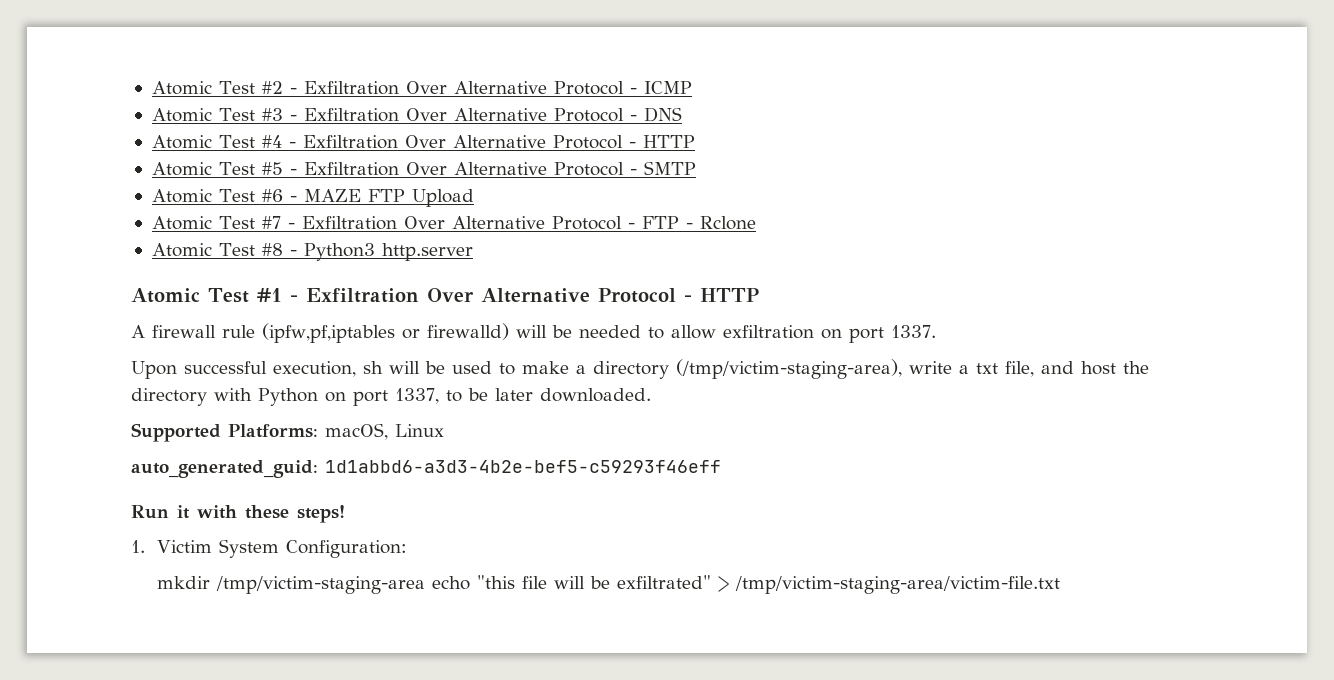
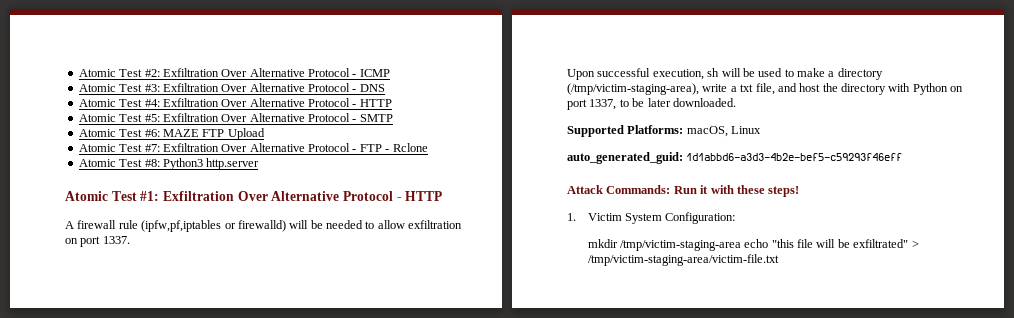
- Atomic Test #2 - Exfiltration Over Alternative Protocol - ICMP
+ Atomic Test #2: Exfiltration Over Alternative Protocol - ICMP
- Atomic Test #3 - Exfiltration Over Alternative Protocol - DNS
+ Atomic Test #3: Exfiltration Over Alternative Protocol - DNS
- Atomic Test #4 - Exfiltration Over Alternative Protocol - HTTP
+ Atomic Test #4: Exfiltration Over Alternative Protocol - HTTP
- Atomic Test #5 - Exfiltration Over Alternative Protocol - SMTP
+ Atomic Test #5: Exfiltration Over Alternative Protocol - SMTP
- Atomic Test #6 - MAZE FTP Upload
+ Atomic Test #6: MAZE FTP Upload
- Atomic Test #7 - Exfiltration Over Alternative Protocol - FTP - Rclone
+ Atomic Test #7: Exfiltration Over Alternative Protocol - FTP - Rclone
- Atomic Test #8 - Python3 http.server
+ Atomic Test #8: Python3 http.server
- Atomic Test #1 - Exfiltration Over Alternative Protocol - HTTP
+ Atomic Test #1: Exfiltration Over Alternative Protocol - HTTP
- Run it with these steps!
+ Attack Commands: Run it with these steps!

